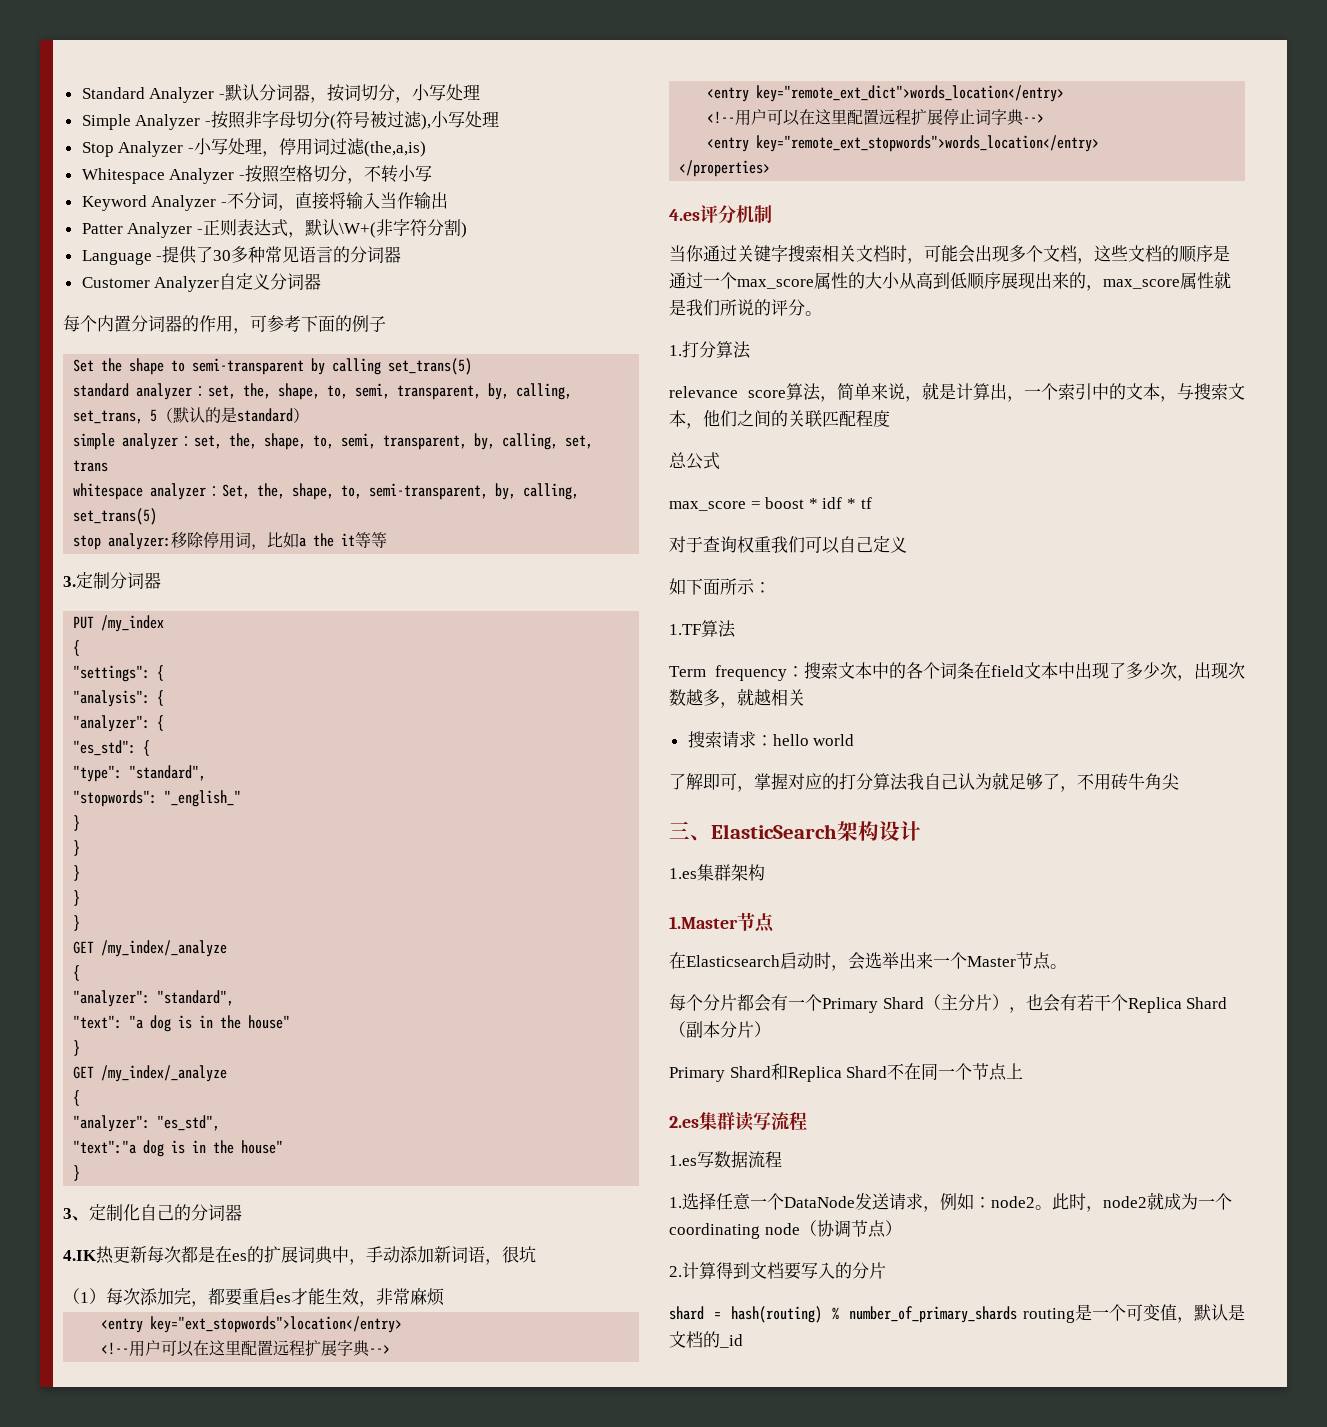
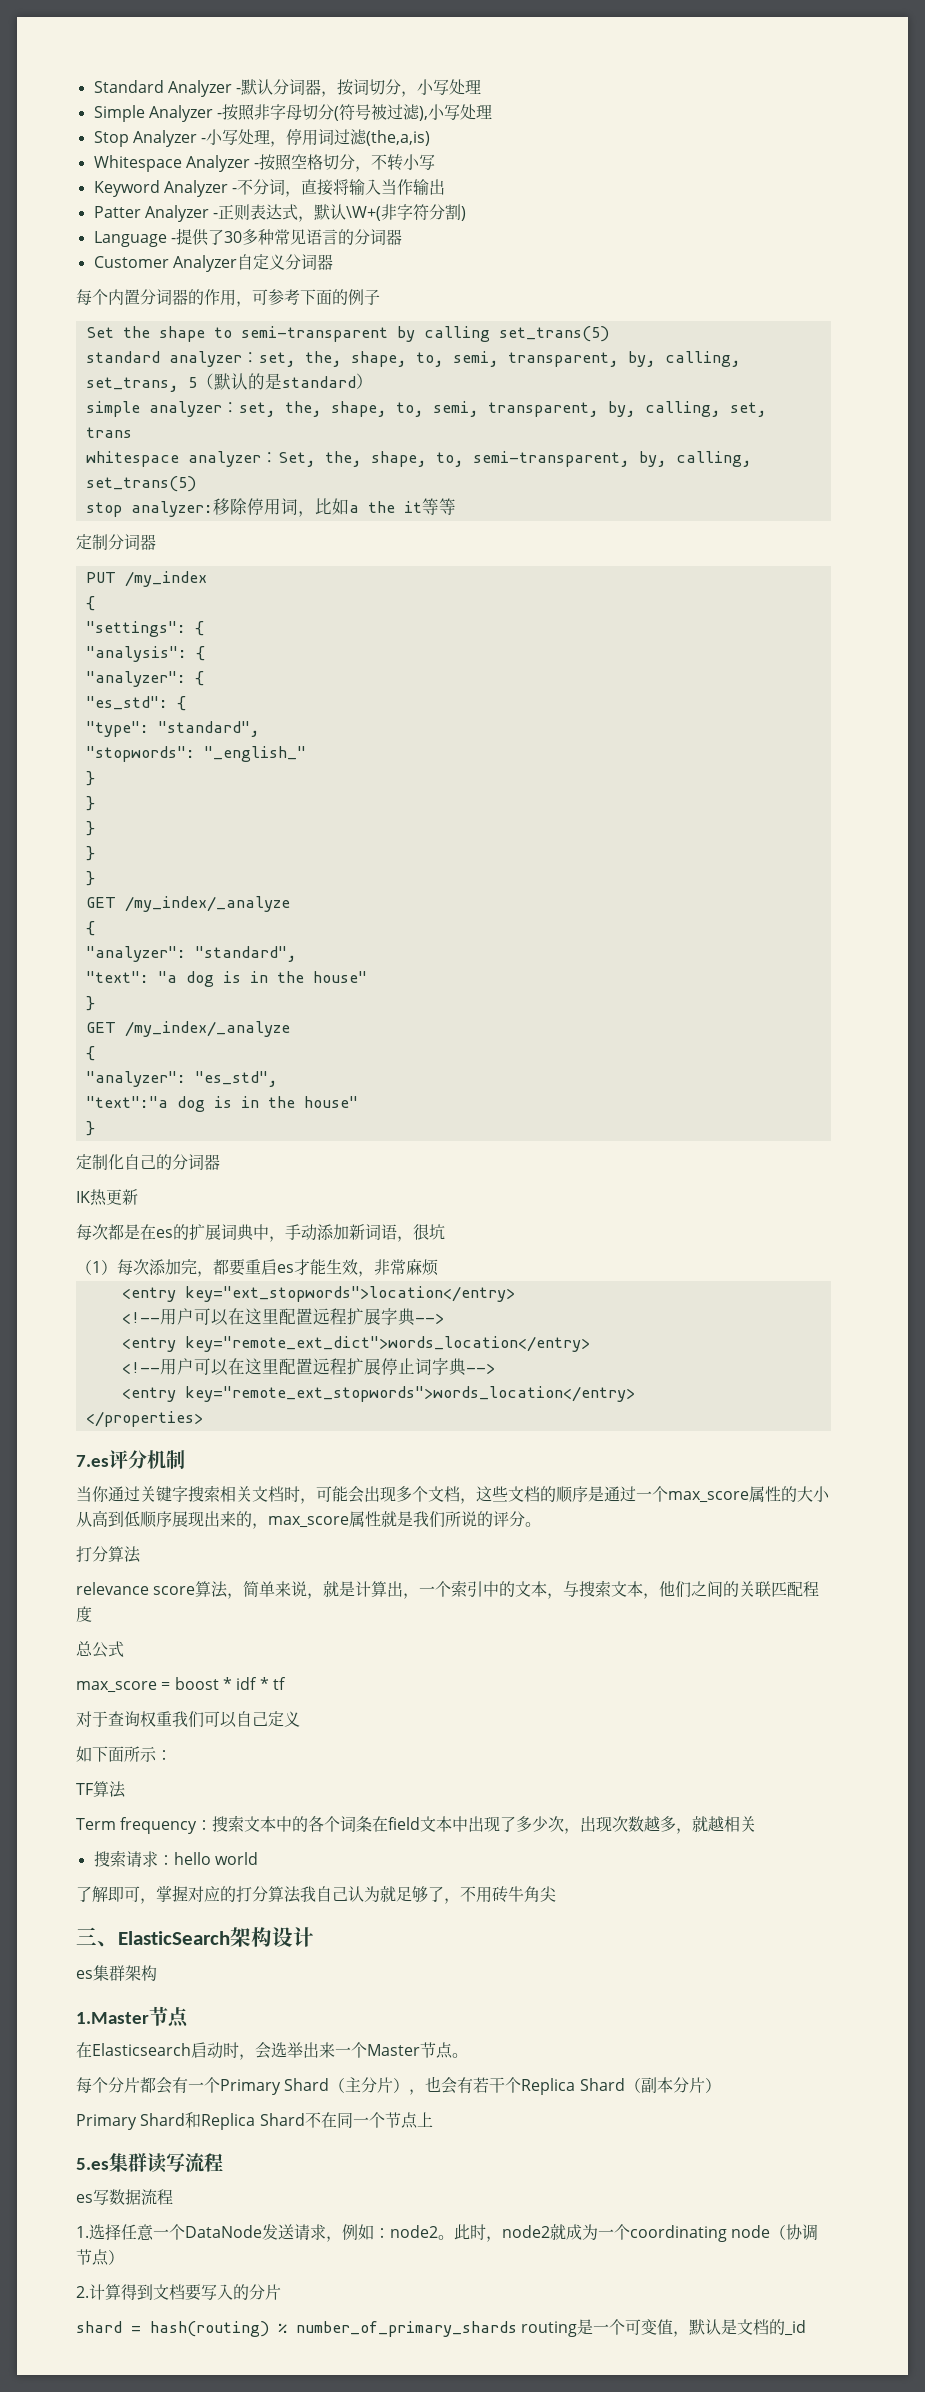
- 3.定制分词器
+ 定制分词器
- 3、定制化自己的分词器
+ 定制化自己的分词器
- 4.IK热更新每次都是在es的扩展词典中，手动添加新词语，很坑
+ IK热更新
+ 每次都是在es的扩展词典中，手动添加新词语，很坑
- 4.es评分机制
+ 7.es评分机制
  当你通过关键字搜索相关文档时，可能会出现多个文档，这些文档的顺序是通过一个max_score属性的大小从高到低顺序展现出来的，max_score属性就是我们所说的评分。
- 1.打分算法
+ 打分算法
- 1.TF算法
+ TF算法
- 1.es集群架构
+ es集群架构
- 2.es集群读写流程
+ 5.es集群读写流程
- 1.es写数据流程
+ es写数据流程

